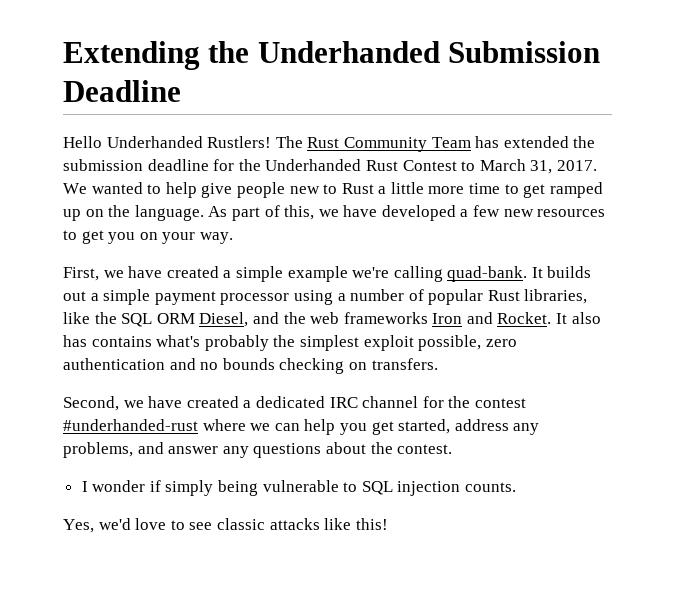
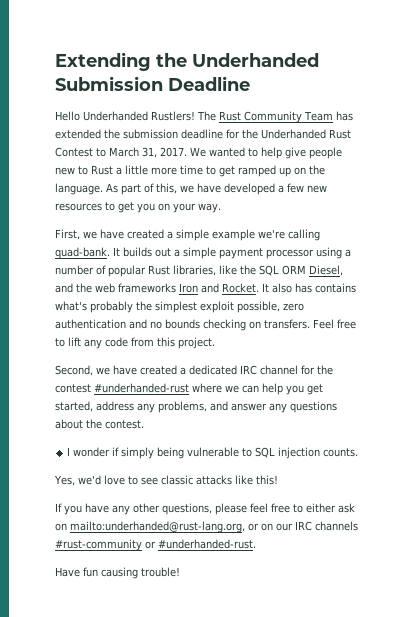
+ Feel free to lift any code from this project.
+ If you have any other questions, please feel free to either ask on mailto:underhanded@rust-lang.org, or on our IRC channels #rust-community or #underhanded-rust.
+ Have fun causing trouble!

